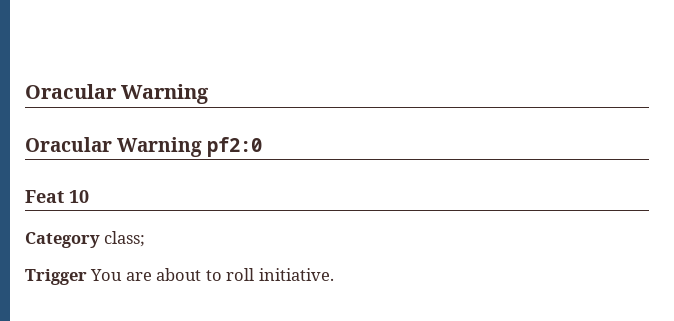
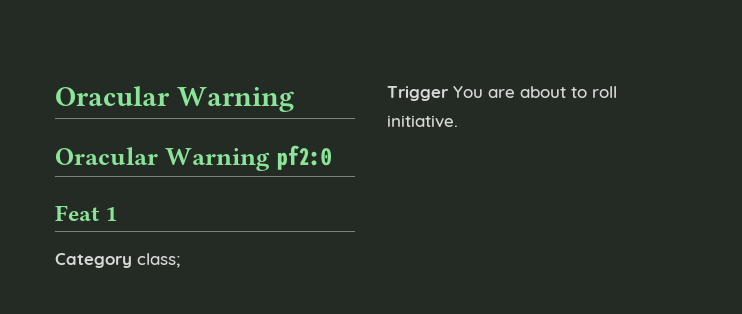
- Feat 10
+ Feat 1

